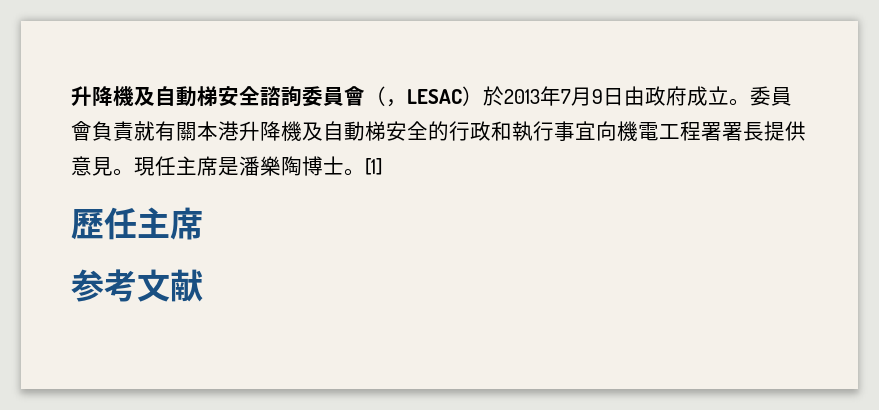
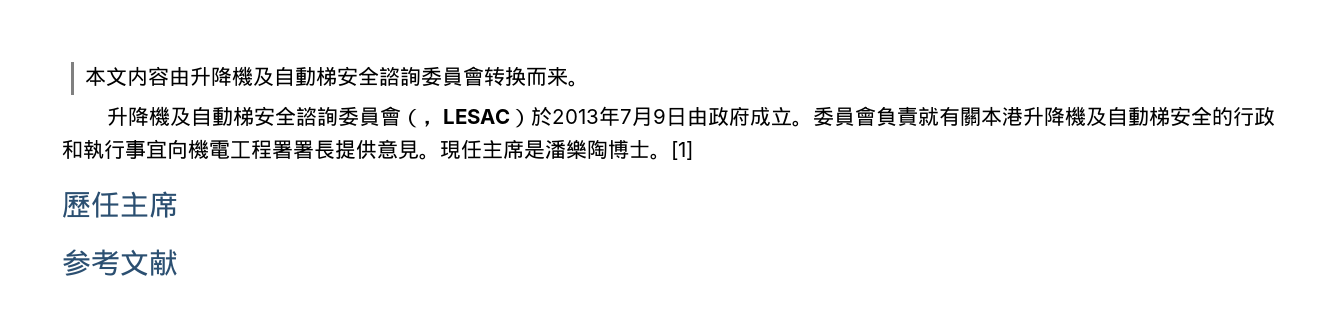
+ 本文内容由升降機及自動梯安全諮詢委員會转换而来。

